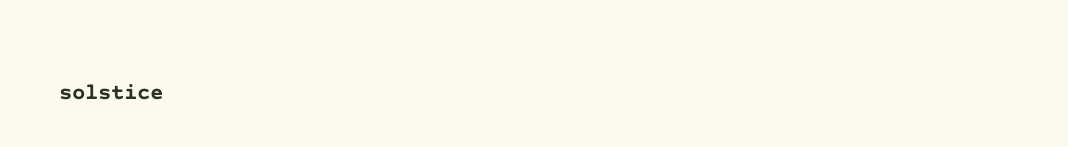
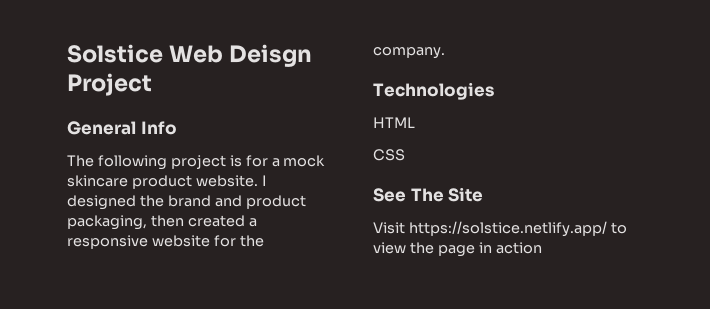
- solstice
+ Solstice Web Deisgn Project
+ General Info
+ The following project is for a mock skincare product website. I designed the brand and product packaging, then created a responsive website for the company.
+ Technologies
+ HTML
+ CSS
+ See The Site
+ Visit https://solstice.netlify.app/ to view the page in action

